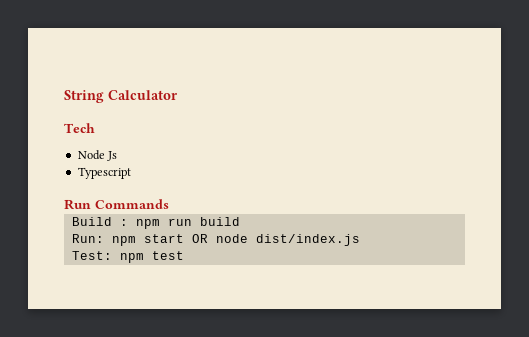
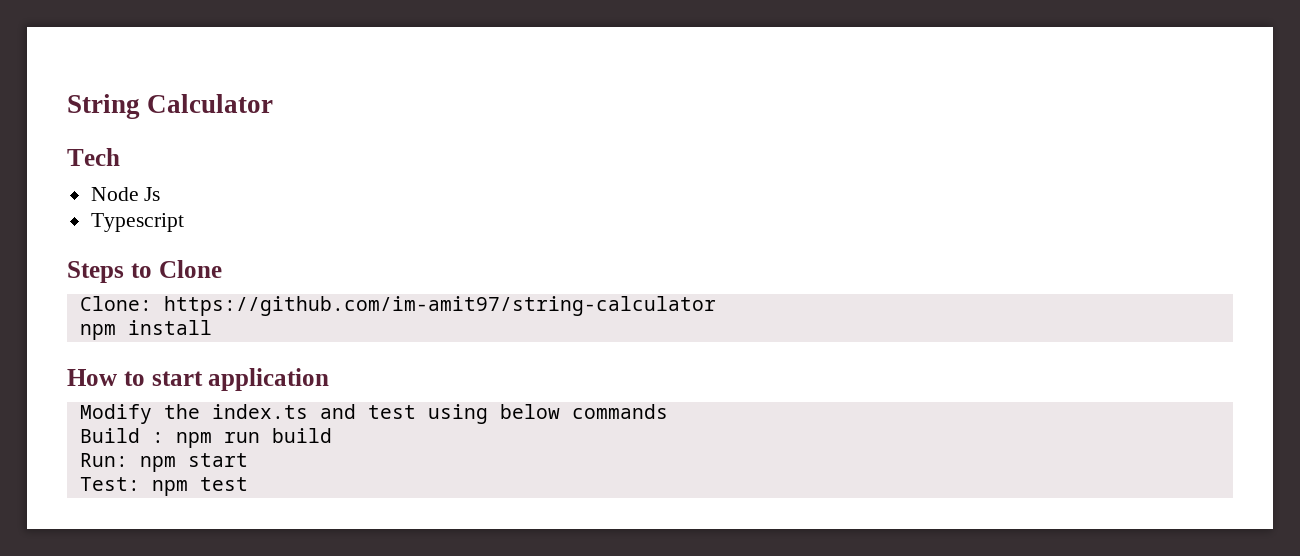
- Run Commands
+ Steps to Clone
+ Clone: https://github.com/im-amit97/string-calculator
+ npm install
+ How to start application
+ Modify the index.ts and test using below commands
- Run: npm start OR node dist/index.js
+ Run: npm start

